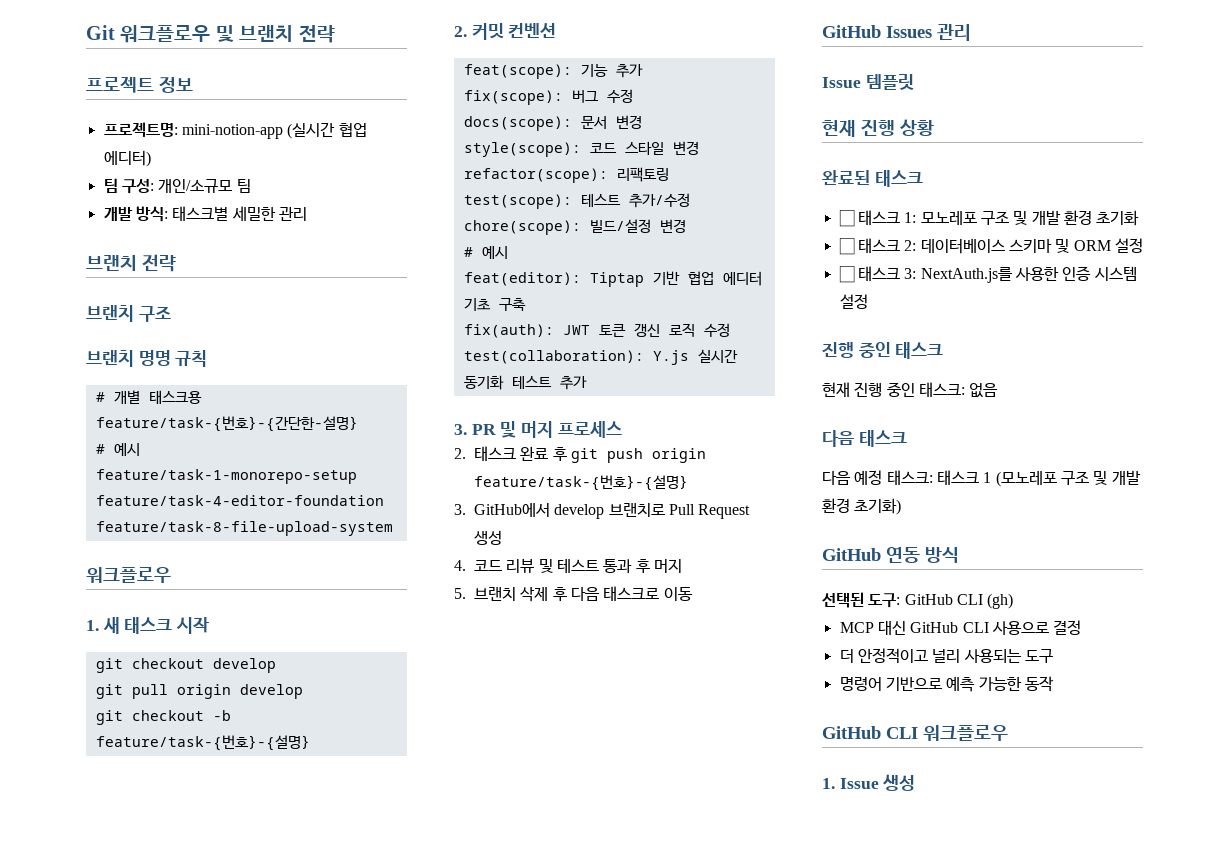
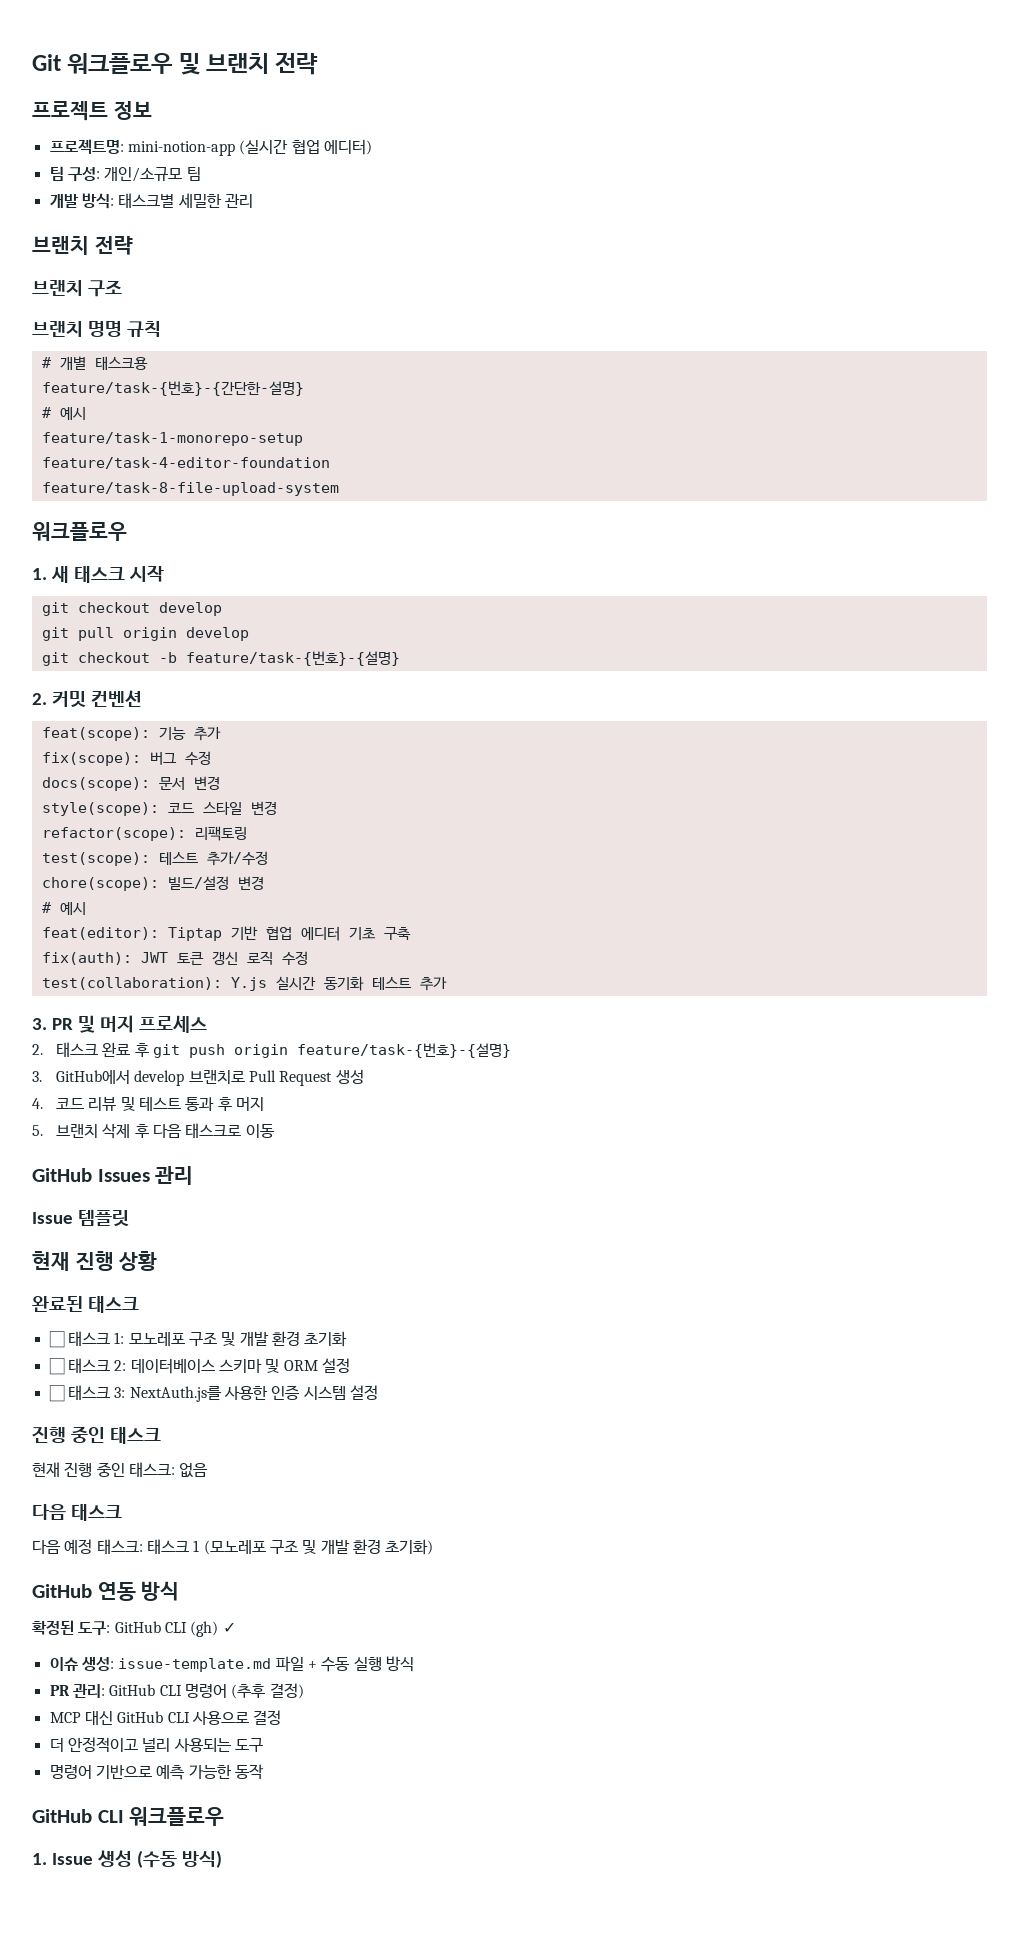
- 선택된 도구: GitHub CLI (gh)
+ 확정된 도구: GitHub CLI (gh) ✓
+ 이슈 생성: issue-template.md 파일 + 수동 실행 방식
+ PR 관리: GitHub CLI 명령어 (추후 결정)
- 1. Issue 생성
+ 1. Issue 생성 (수동 방식)

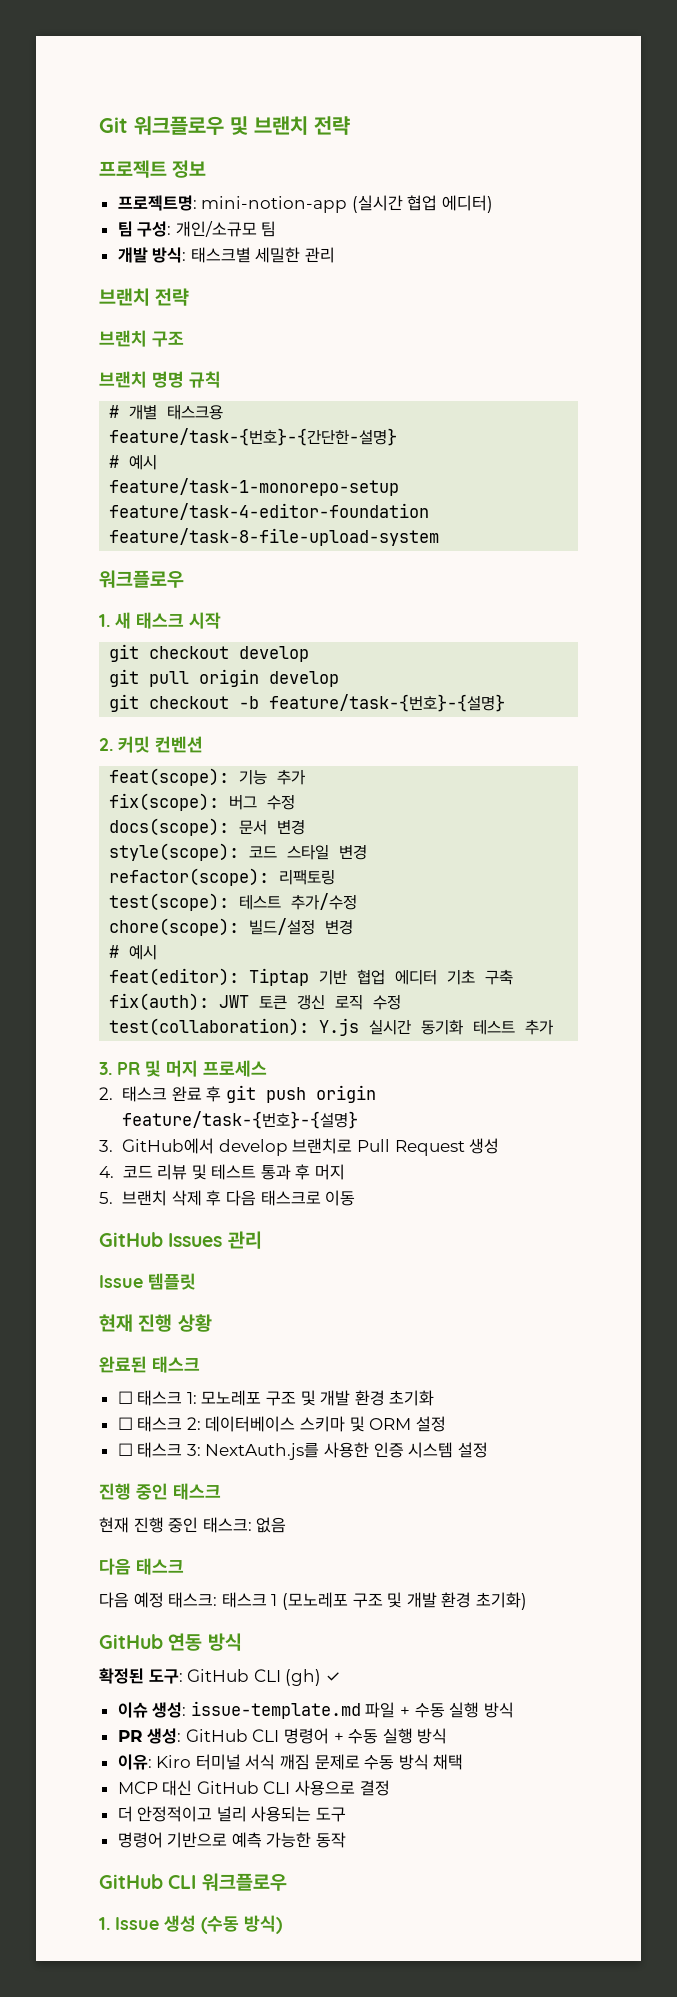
- PR 관리: GitHub CLI 명령어 (추후 결정)
+ PR 생성: GitHub CLI 명령어 + 수동 실행 방식
+ 이유: Kiro 터미널 서식 깨짐 문제로 수동 방식 채택

